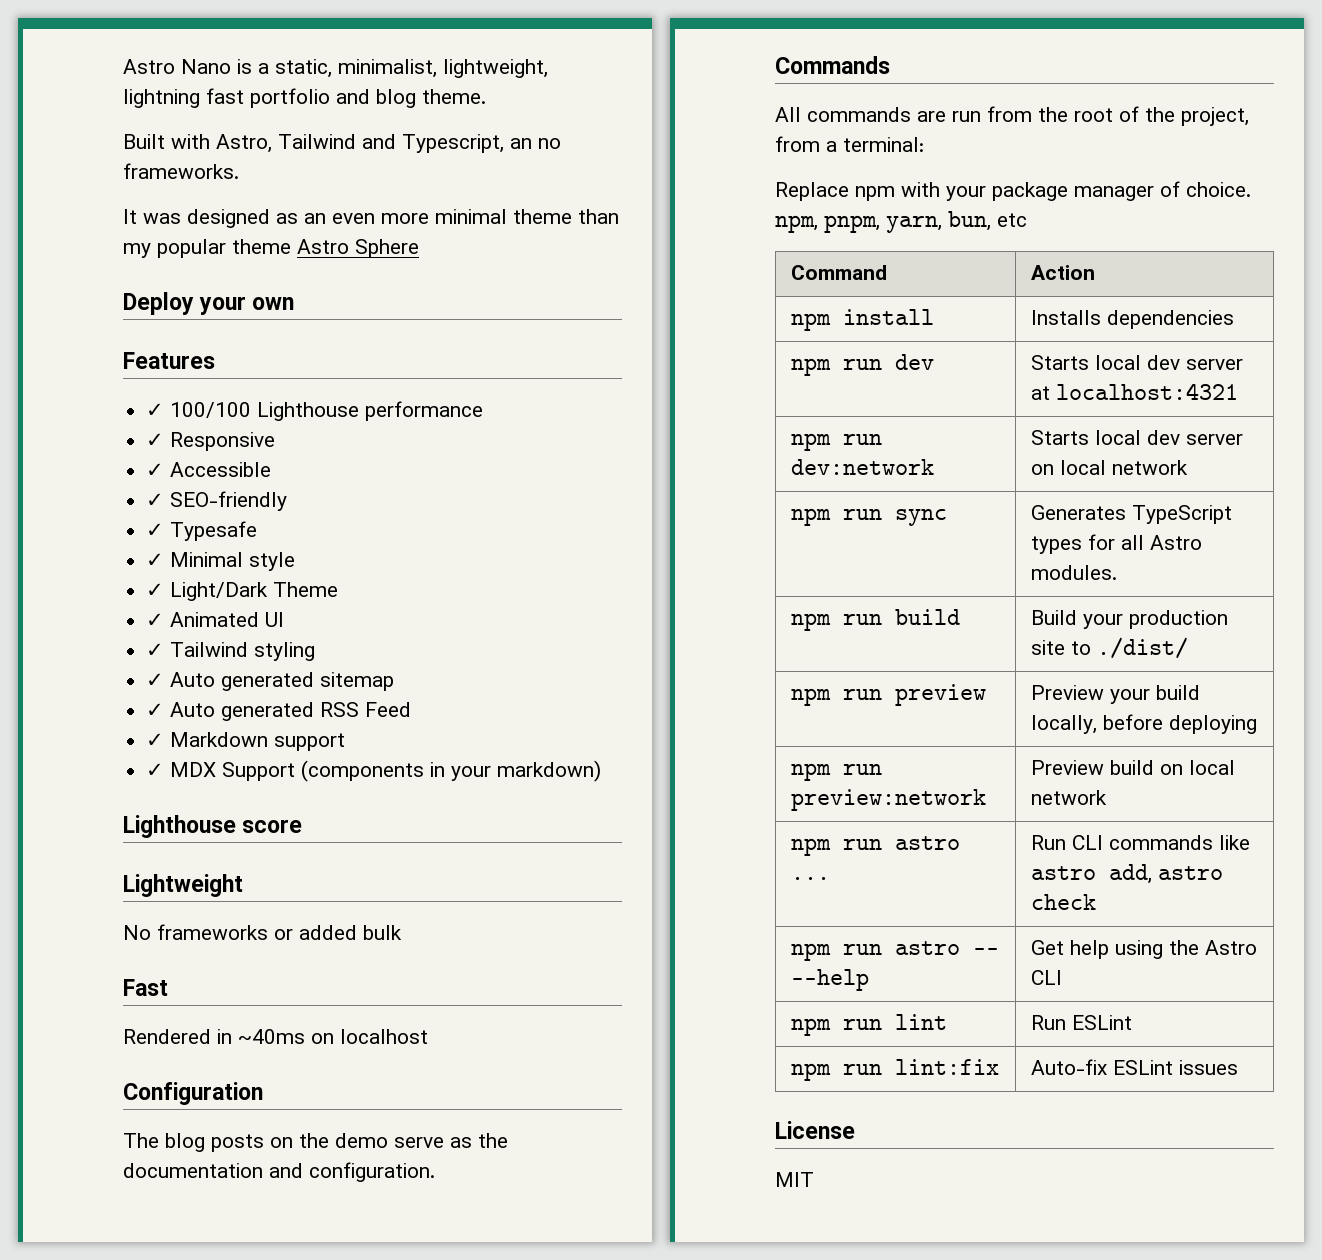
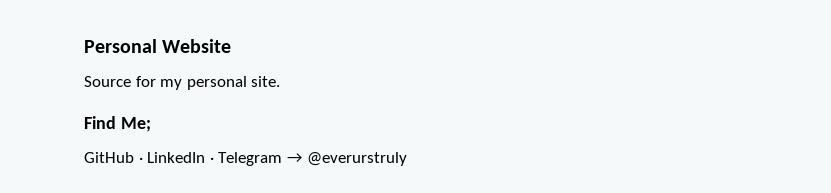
- Astro Nano is a static, minimalist, lightweight, lightning fast portfolio and blog theme.
- Built with Astro, Tailwind and Typescript, an no frameworks.
- It was designed as an even more minimal theme than my popular theme Astro Sphere
- Deploy your own
- Features
- ✓ 100/100 Lighthouse performance
- ✓ Responsive
- ✓ Accessible
- ✓ SEO-friendly
- ✓ Typesafe
- ✓ Minimal style
- ✓ Light/Dark Theme
- ✓ Animated UI
- ✓ Tailwind styling
- ✓ Auto generated sitemap
- ✓ Auto generated RSS Feed
- ✓ Markdown support
- ✓ MDX Support (components in your markdown)
- Lighthouse score
- Lightweight
- No frameworks or added bulk
- Fast
- Rendered in ~40ms on localhost
- Configuration
- The blog posts on the demo serve as the documentation and configuration.
- Commands
- All commands are run from the root of the project, from a terminal:
- Replace npm with your package manager of choice. npm, pnpm, yarn, bun, etc
- Command | Action
- npm install | Installs dependencies
- npm run dev | Starts local dev server at localhost:4321
- npm run dev:network | Starts local dev server on local network
- npm run sync | Generates TypeScript types for all Astro modules.
- npm run build | Build your production site to ./dist/
- npm run preview | Preview your build locally, before deploying
- npm run preview:network | Preview build on local network
- npm run astro ... | Run CLI commands like astro add, astro check
- npm run astro -- --help | Get help using the Astro CLI
- npm run lint | Run ESLint
- npm run lint:fix | Auto-fix ESLint issues
- License
- MIT
+ Personal Website
+ Source for my personal site.
+ Find Me;
+ GitHub · LinkedIn · Telegram → @everurstruly

